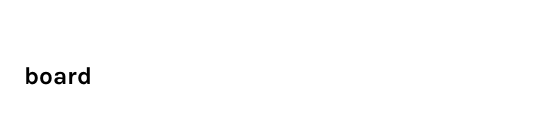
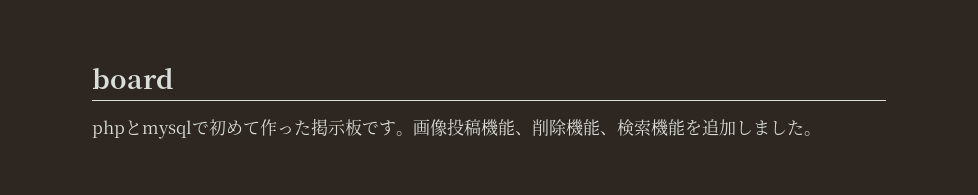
+ phpとmysqlで初めて作った掲示板です。画像投稿機能、削除機能、検索機能を追加しました。

